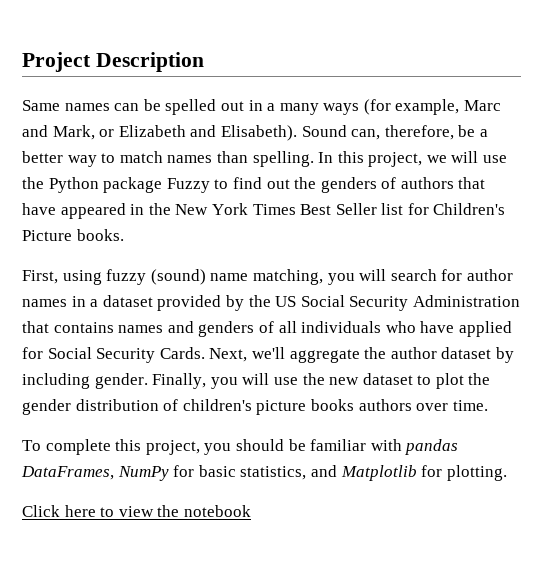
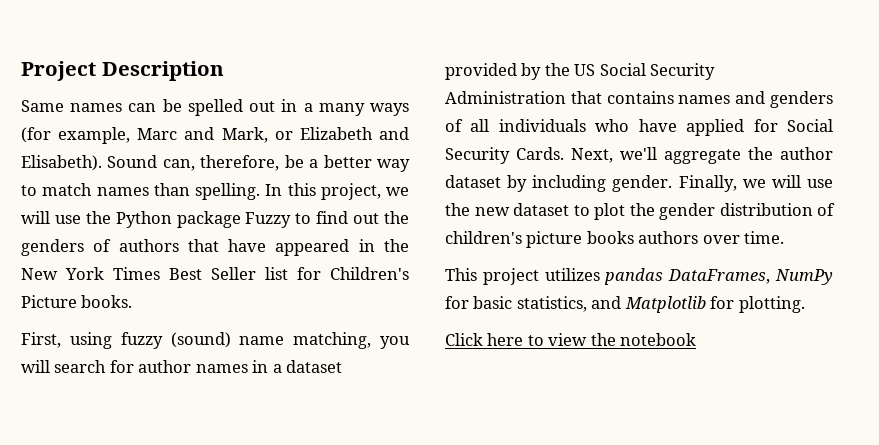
- Finally, you will use the new dataset to plot the gender distribution of children's picture books authors over time.
+ Finally, we will use the new dataset to plot the gender distribution of children's picture books authors over time.
- To complete this project, you should be familiar with pandas DataFrames, NumPy for basic statistics, and Matplotlib for plotting.
+ This project utilizes pandas DataFrames, NumPy for basic statistics, and Matplotlib for plotting.

